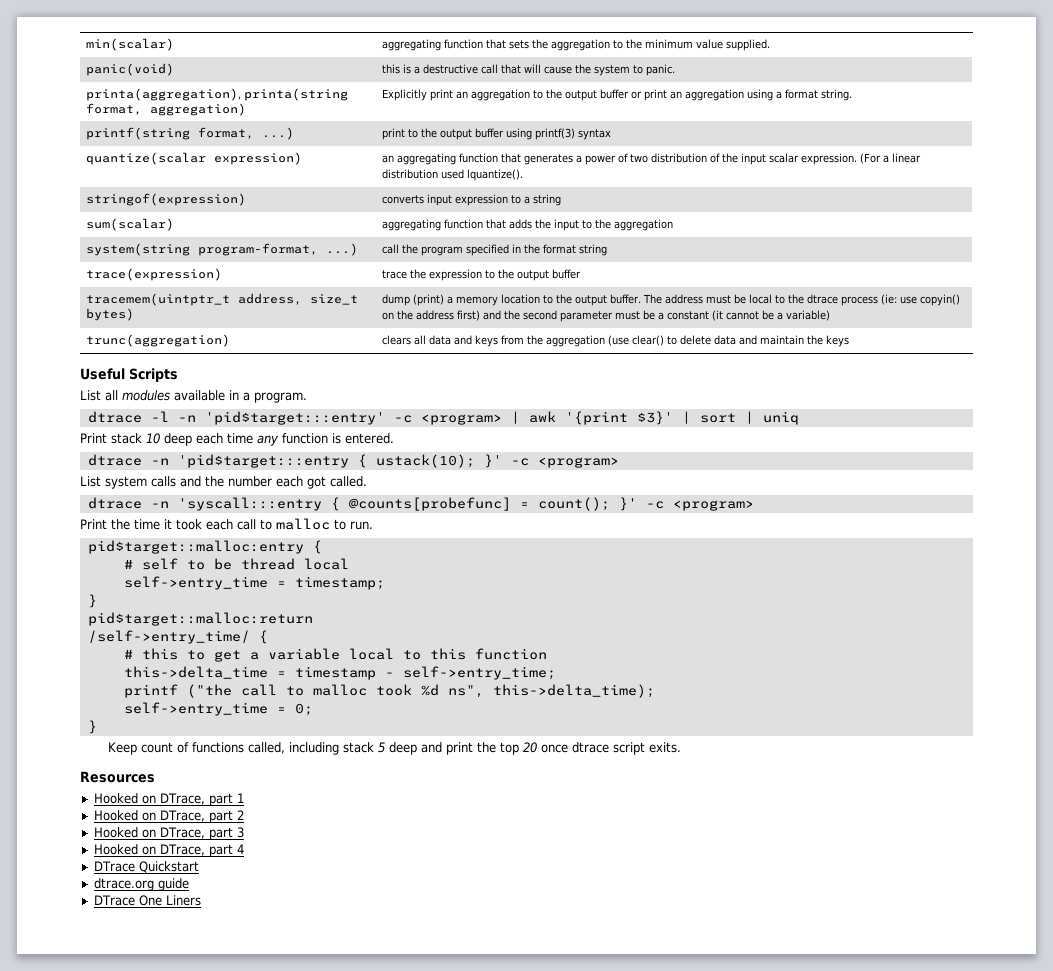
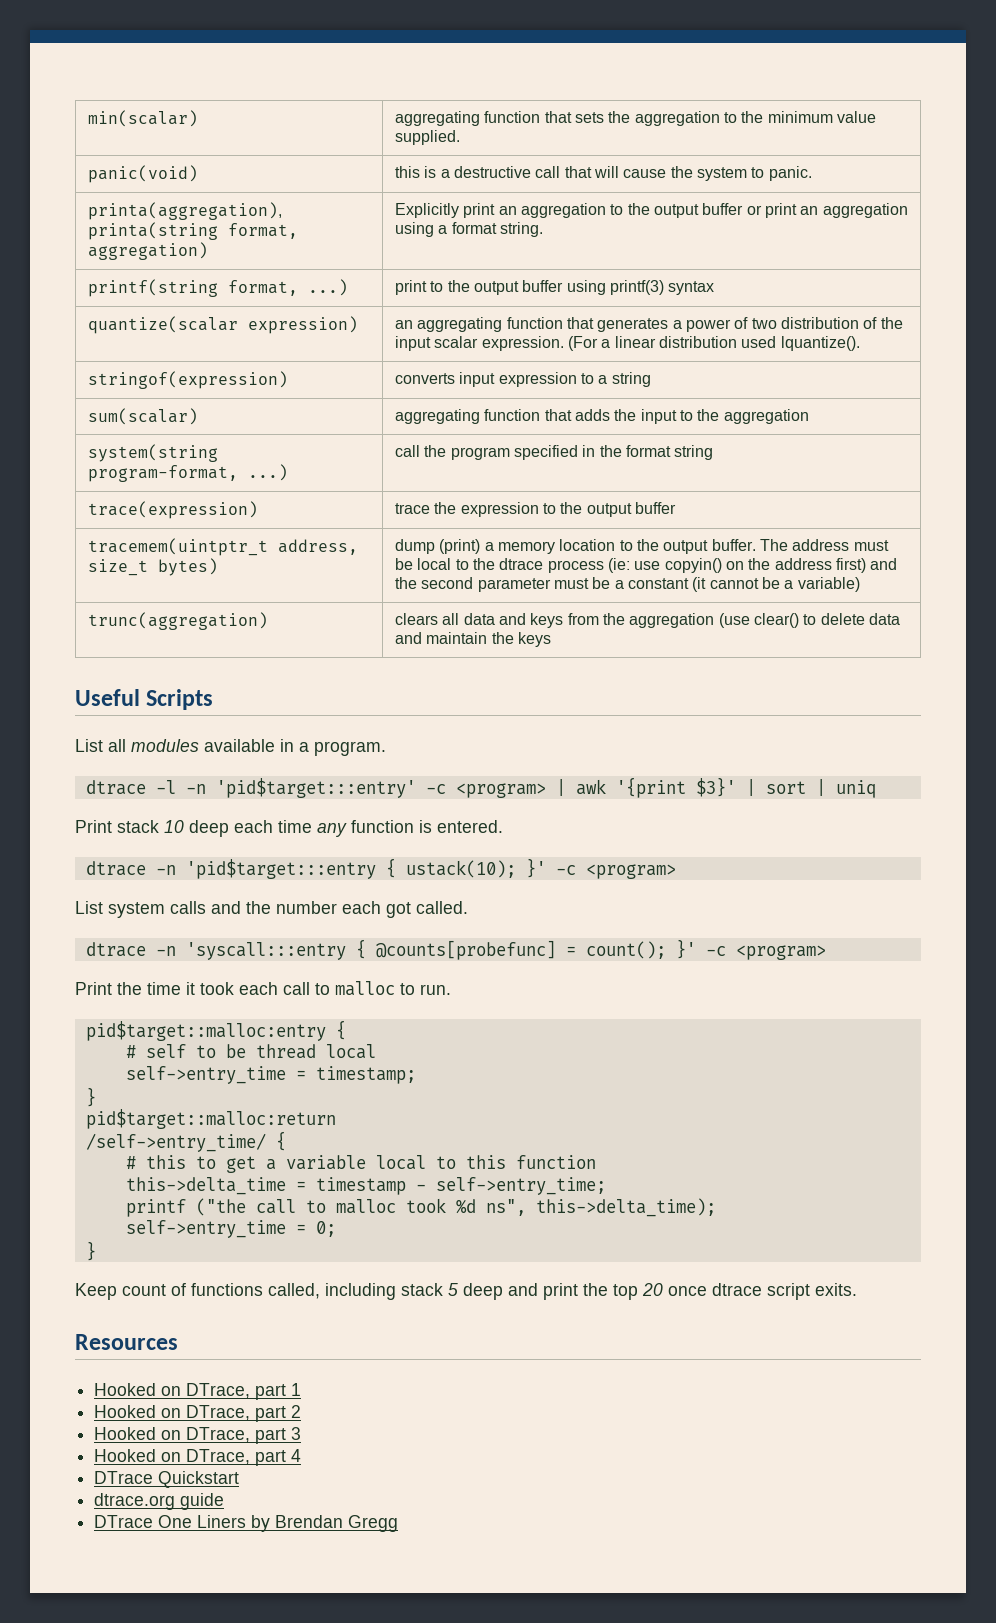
- DTrace One Liners
+ DTrace One Liners by Brendan Gregg

